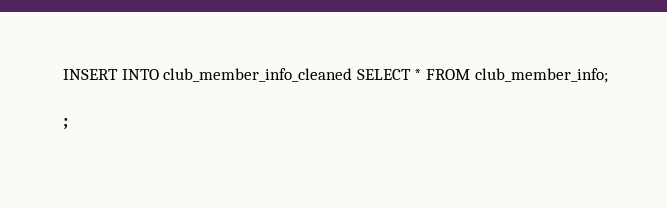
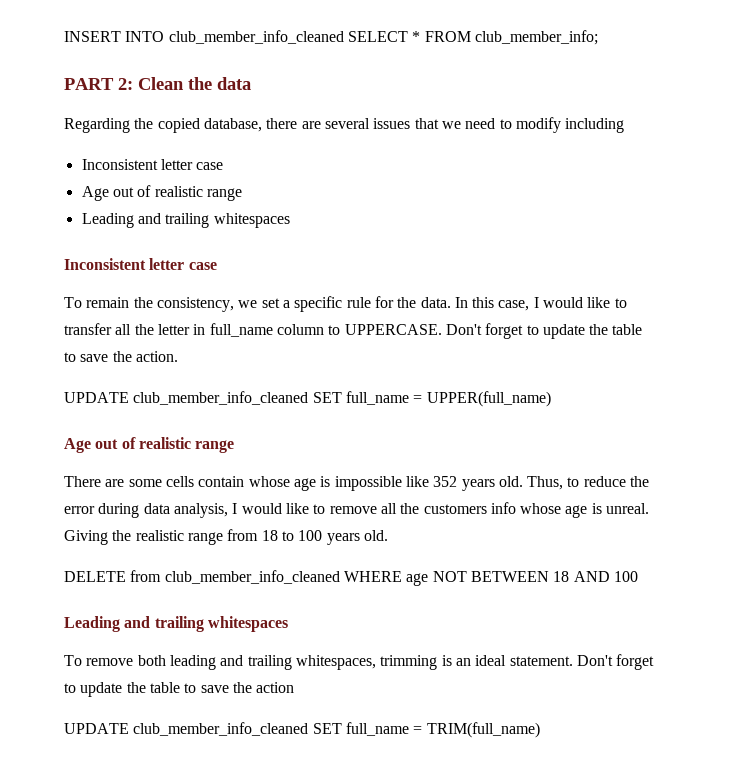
- ;
+ PART 2: Clean the data
+ Regarding the copied database, there are several issues that we need to modify including
+ Inconsistent letter case
+ Age out of realistic range
+ Leading and trailing whitespaces
+ Inconsistent letter case
+ To remain the consistency, we set a specific rule for the data. In this case, I would like to transfer all the letter in full_name column to UPPERCASE. Don't forget to update the table to save the action.
+ UPDATE club_member_info_cleaned SET full_name = UPPER(full_name)
+ Age out of realistic range
+ There are some cells contain whose age is impossible like 352 years old. Thus, to reduce the error during data analysis, I would like to remove all the customers info whose age is unreal. Giving the realistic range from 18 to 100 years old.
+ DELETE from club_member_info_cleaned WHERE age NOT BETWEEN 18 AND 100
+ Leading and trailing whitespaces
+ To remove both leading and trailing whitespaces, trimming is an ideal statement. Don't forget to update the table to save the action
+ UPDATE club_member_info_cleaned SET full_name = TRIM(full_name)

